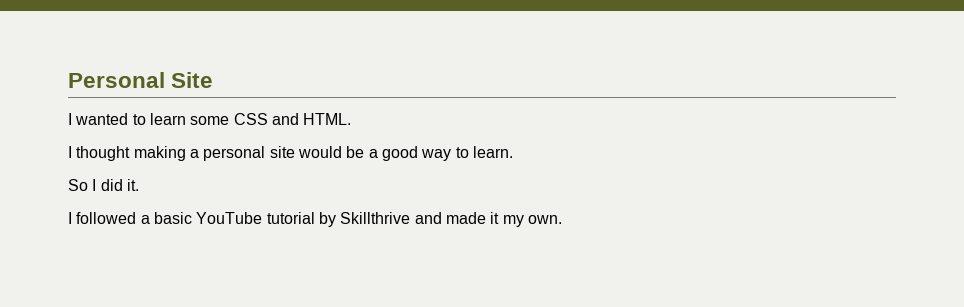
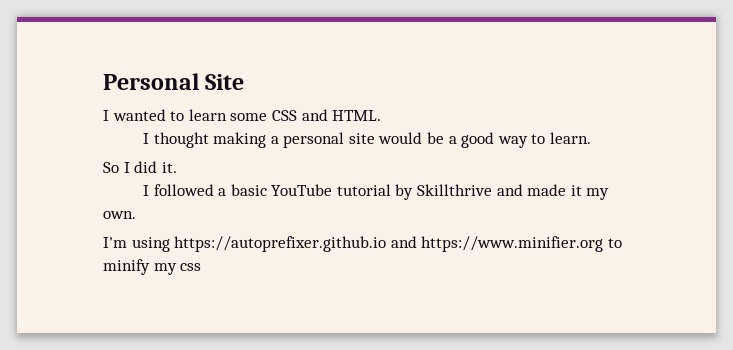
+ I'm using https://autoprefixer.github.io and https://www.minifier.org to minify my css

